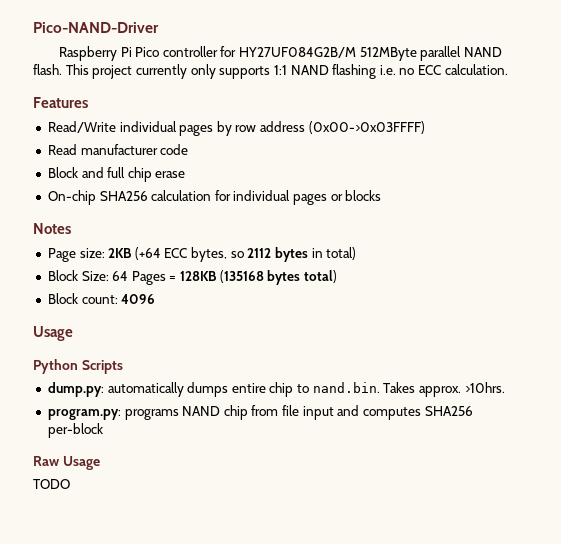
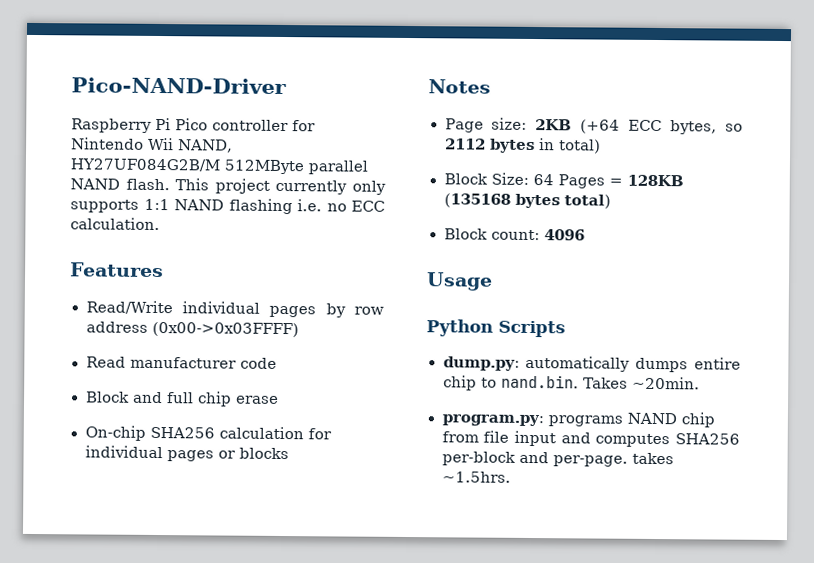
- Raspberry Pi Pico controller for HY27UF084G2B/M 512MByte parallel NAND flash.
+ Raspberry Pi Pico controller for Nintendo Wii NAND, HY27UF084G2B/M 512MByte parallel NAND flash.
- dump.py: automatically dumps entire chip to nand.bin. Takes approx. >10hrs.
+ dump.py: automatically dumps entire chip to nand.bin. Takes ~20min.
- program.py: programs NAND chip from file input and computes SHA256 per-block
- Raw Usage
- TODO
+ program.py: programs NAND chip from file input and computes SHA256 per-block and per-page. takes ~1.5hrs.

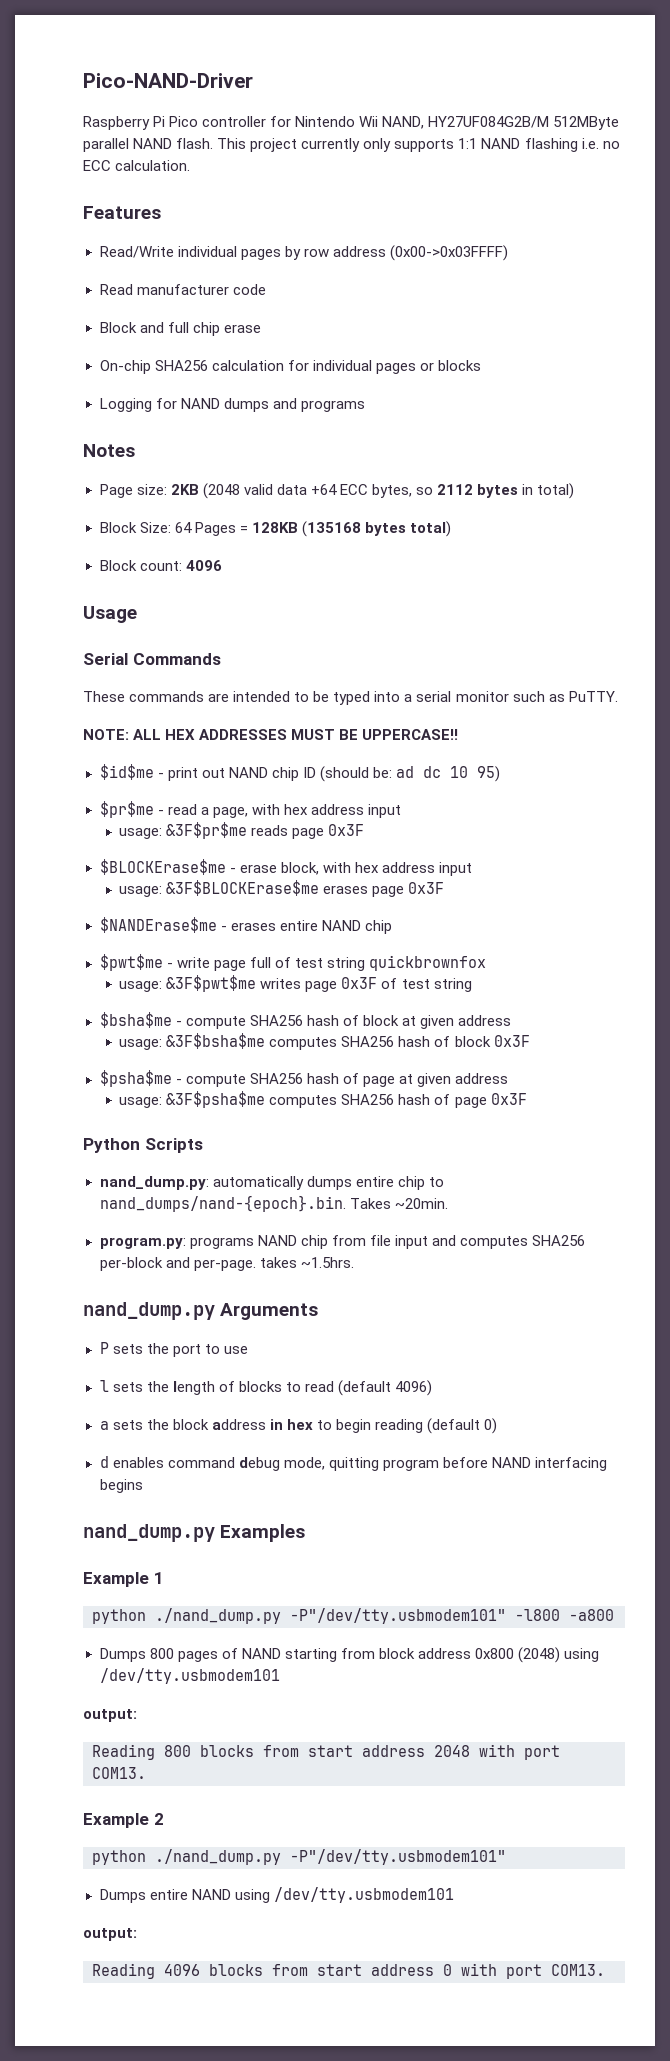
+ Logging for NAND dumps and programs
- Page size: 2KB (+64 ECC bytes, so 2112 bytes in total)
+ Page size: 2KB (2048 valid data +64 ECC bytes, so 2112 bytes in total)
+ Serial Commands
+ These commands are intended to be typed into a serial monitor such as PuTTY.
+ NOTE: ALL HEX ADDRESSES MUST BE UPPERCASE!!
+ $id$me - print out NAND chip ID (should be: ad dc 10 95)
+ $pr$me - read a page, with hex address input
+ usage: &3F$pr$me reads page 0x3F
+ $BLOCKErase$me - erase block, with hex address input
+ usage: &3F$BLOCKErase$me erases page 0x3F
+ $NANDErase$me - erases entire NAND chip
+ $pwt$me - write page full of test string quickbrownfox
+ usage: &3F$pwt$me writes page 0x3F of test string
+ $bsha$me - compute SHA256 hash of block at given address
+ usage: &3F$bsha$me computes SHA256 hash of block 0x3F
+ $psha$me - compute SHA256 hash of page at given address
+ usage: &3F$psha$me computes SHA256 hash of page 0x3F
- dump.py: automatically dumps entire chip to nand.bin. Takes ~20min.
+ nand_dump.py: automatically dumps entire chip to nand_dumps/nand-{epoch}.bin. Takes ~20min.
+ nand_dump.py Arguments
+ P sets the port to use
+ l sets the length of blocks to read (default 4096)
+ a sets the block address in hex to begin reading (default 0)
+ d enables command debug mode, quitting program before NAND interfacing begins
+ nand_dump.py Examples
+ Example 1
+ python ./nand_dump.py -P"/dev/tty.usbmodem101" -l800 -a800
+ Dumps 800 pages of NAND starting from block address 0x800 (2048) using /dev/tty.usbmodem101
+ output:
+ Reading 800 blocks from start address 2048 with port COM13.
+ Example 2
+ python ./nand_dump.py -P"/dev/tty.usbmodem101"
+ Dumps entire NAND using /dev/tty.usbmodem101
+ output:
+ Reading 4096 blocks from start address 0 with port COM13.

